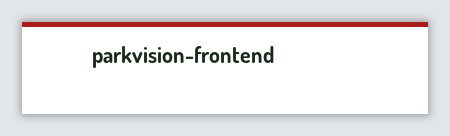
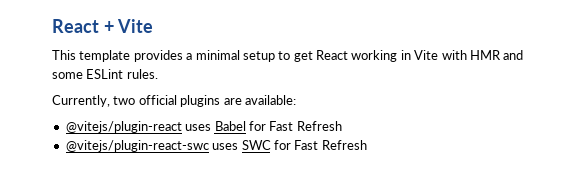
- parkvision-frontend
+ React + Vite
+ This template provides a minimal setup to get React working in Vite with HMR and some ESLint rules.
+ Currently, two official plugins are available:
+ @vitejs/plugin-react uses Babel for Fast Refresh
+ @vitejs/plugin-react-swc uses SWC for Fast Refresh

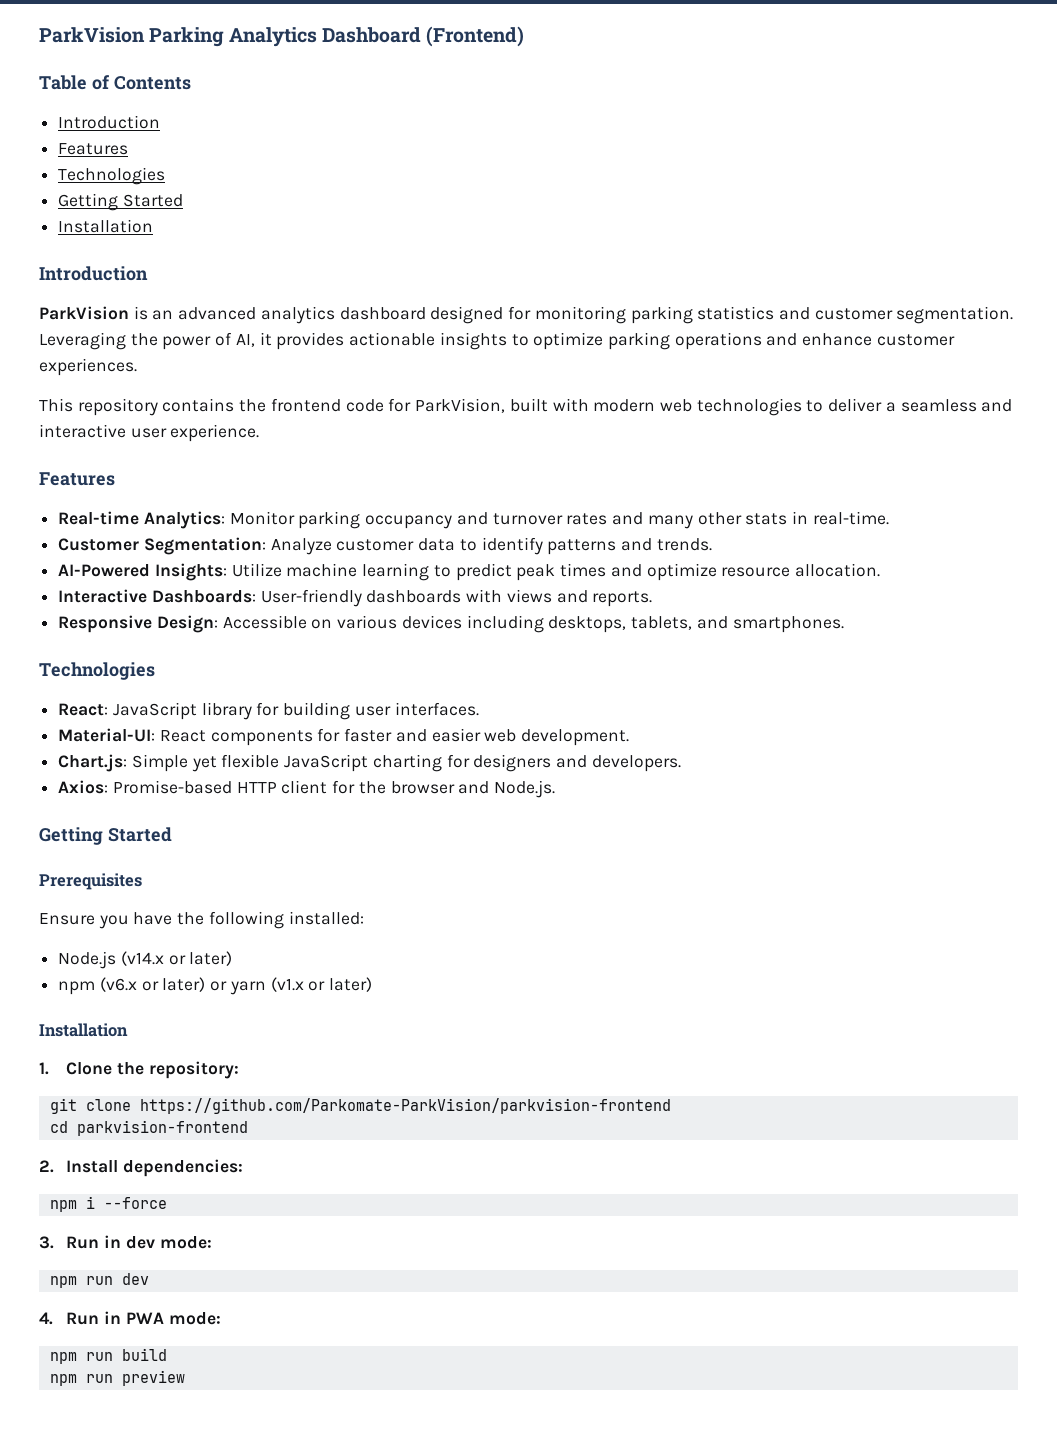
- React + Vite
- This template provides a minimal setup to get React working in Vite with HMR and some ESLint rules.
- Currently, two official plugins are available:
- @vitejs/plugin-react uses Babel for Fast Refresh
- @vitejs/plugin-react-swc uses SWC for Fast Refresh
+ ParkVision Parking Analytics Dashboard (Frontend)
+ Table of Contents
+ Introduction
+ Features
+ Technologies
+ Getting Started
+ Installation
+ Introduction
+ ParkVision is an advanced analytics dashboard designed for monitoring parking statistics and customer segmentation. Leveraging the power of AI, it provides actionable insights to optimize parking operations and enhance customer experiences.
+ This repository contains the frontend code for ParkVision, built with modern web technologies to deliver a seamless and interactive user experience.
+ Features
+ Real-time Analytics: Monitor parking occupancy and turnover rates and many other stats in real-time.
+ Customer Segmentation: Analyze customer data to identify patterns and trends.
+ AI-Powered Insights: Utilize machine learning to predict peak times and optimize resource allocation.
+ Interactive Dashboards: User-friendly dashboards with views and reports.
+ Responsive Design: Accessible on various devices including desktops, tablets, and smartphones.
+ Technologies
+ React: JavaScript library for building user interfaces.
+ Material-UI: React components for faster and easier web development.
+ Chart.js: Simple yet flexible JavaScript charting for designers and developers.
+ Axios: Promise-based HTTP client for the browser and Node.js.
+ Getting Started
+ Prerequisites
+ Ensure you have the following installed:
+ Node.js (v14.x or later)
+ npm (v6.x or later) or yarn (v1.x or later)
+ Installation
+ 1. Clone the repository:
+ git clone https://github.com/Parkomate-ParkVision/parkvision-frontend
+ cd parkvision-frontend
+ 2. Install dependencies:
+ npm i --force
+ 3. Run in dev mode:
+ npm run dev
+ 4. Run in PWA mode:
+ npm run build
+ npm run preview

